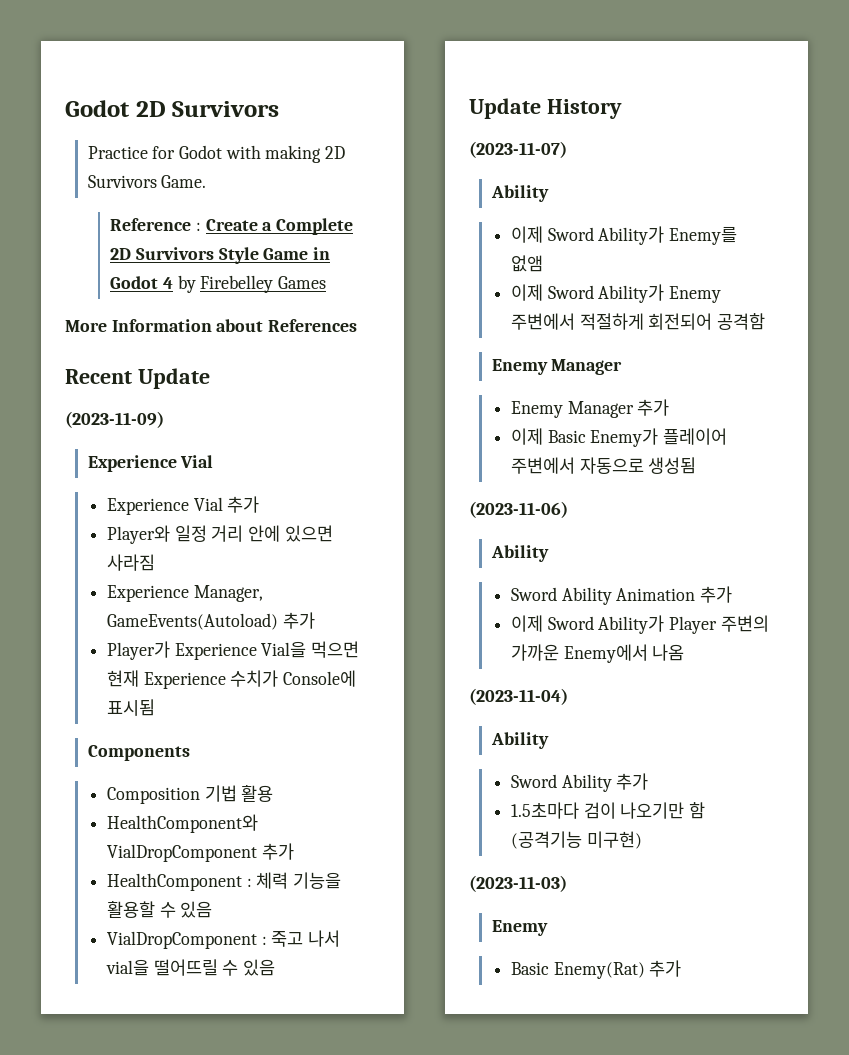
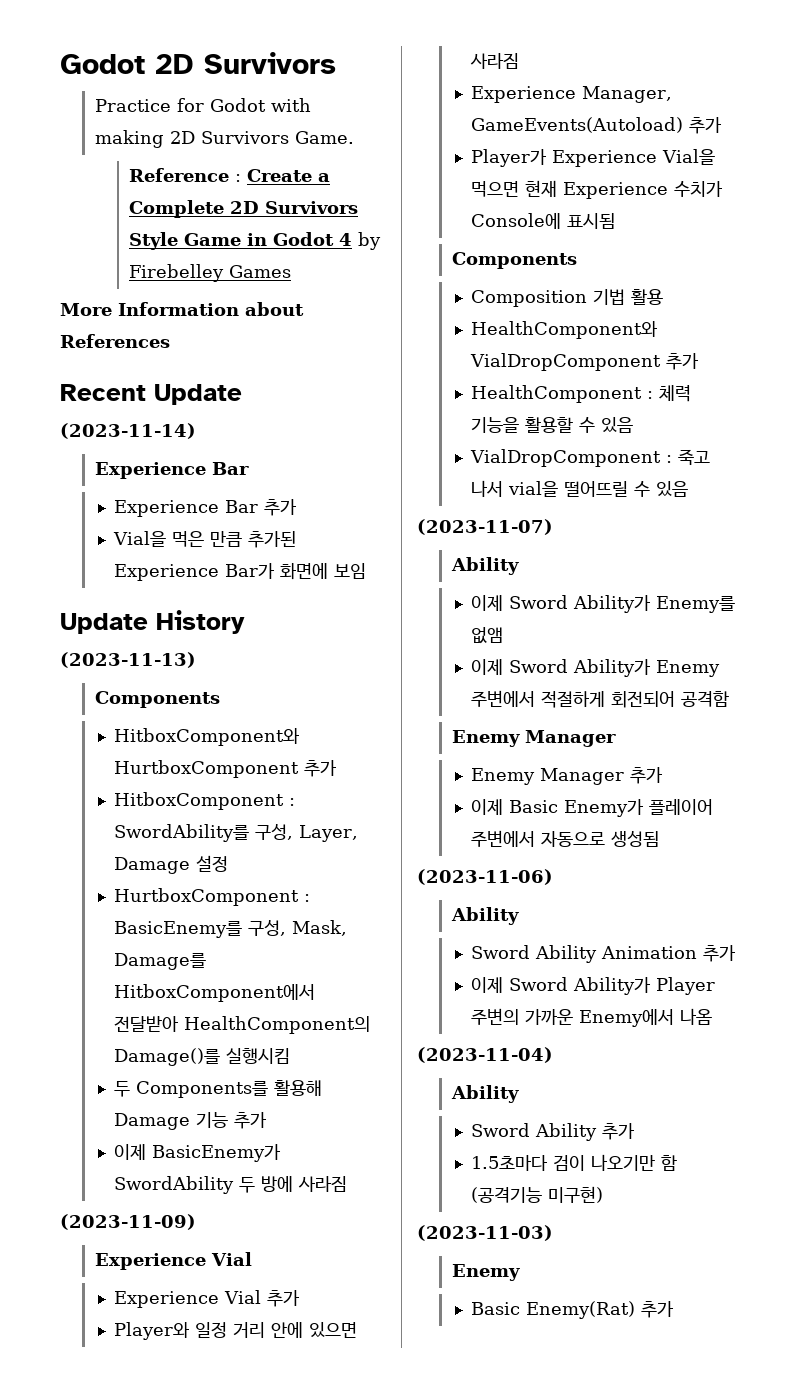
+ (2023-11-14)
+ Experience Bar
+ Experience Bar 추가
+ Vial을 먹은 만큼 추가된 Experience Bar가 화면에 보임
+ Update History
+ (2023-11-13)
+ Components
+ HitboxComponent와 HurtboxComponent 추가
+ HitboxComponent : SwordAbility를 구성, Layer, Damage 설정
+ HurtboxComponent : BasicEnemy를 구성, Mask, Damage를 HitboxComponent에서 전달받아 HealthComponent의 Damage()를 실행시킴
+ 두 Components를 활용해 Damage 기능 추가
+ 이제 BasicEnemy가 SwordAbility 두 방에 사라짐
- Update History

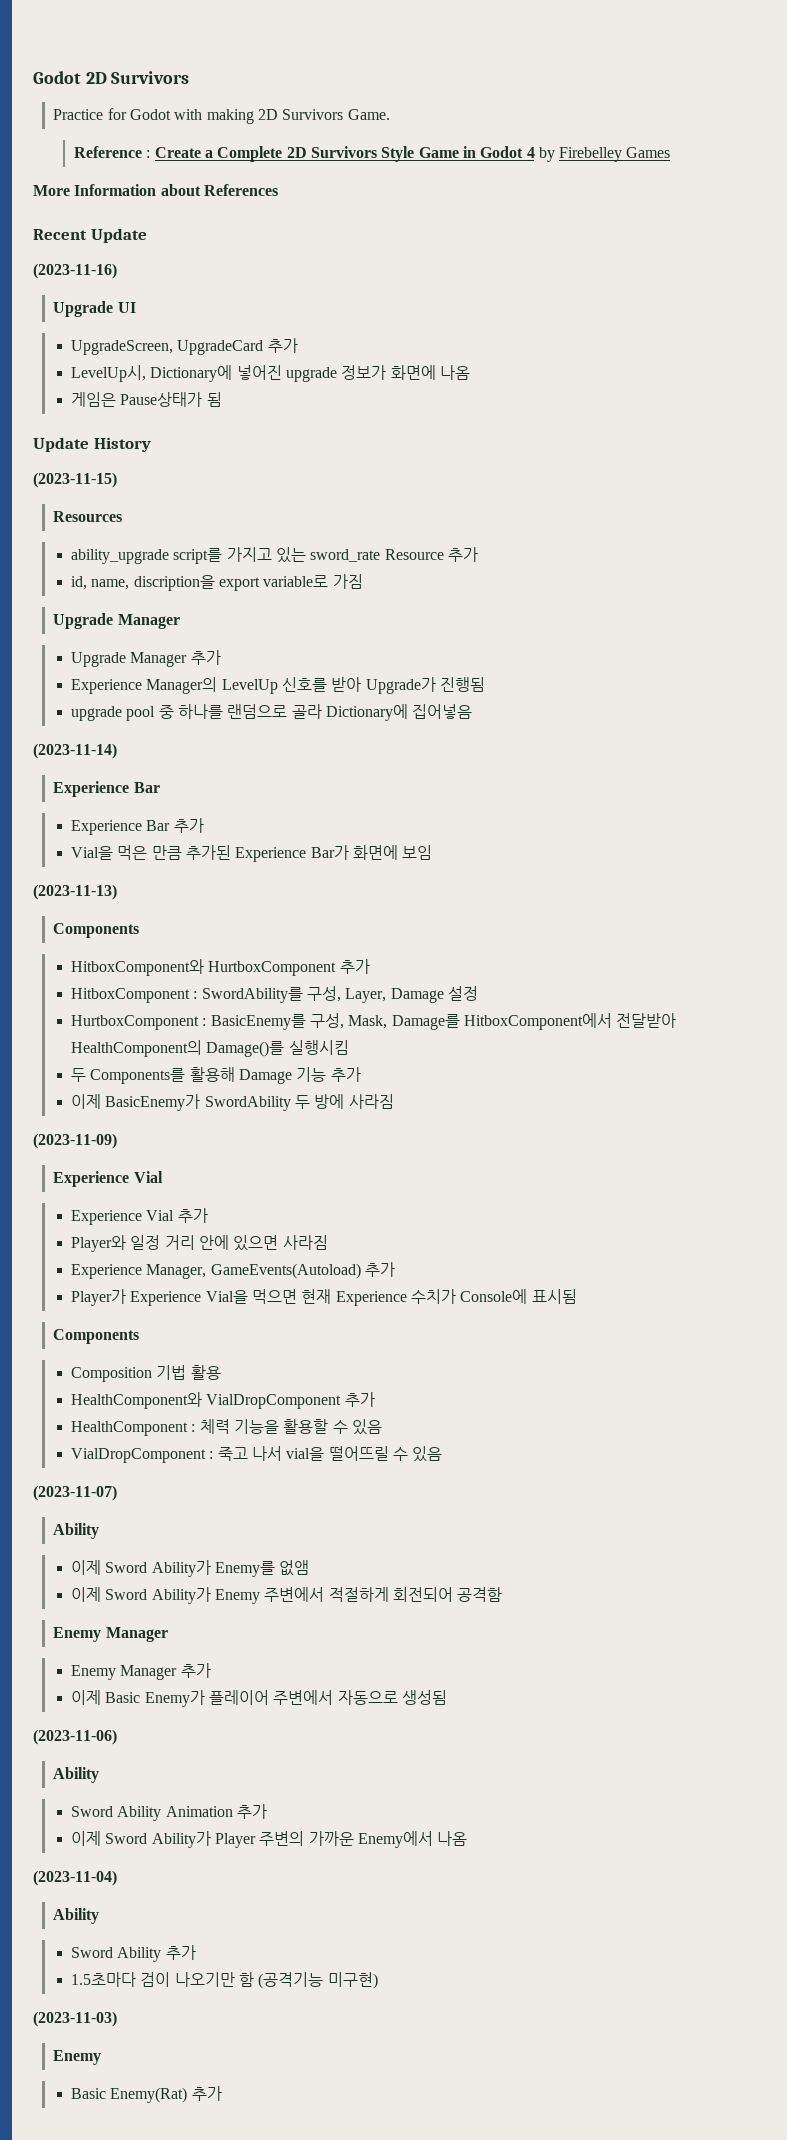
+ (2023-11-16)
+ Upgrade UI
+ UpgradeScreen, UpgradeCard 추가
+ LevelUp시, Dictionary에 넣어진 upgrade 정보가 화면에 나옴
+ 게임은 Pause상태가 됨
+ Update History
+ (2023-11-15)
+ Resources
+ ability_upgrade script를 가지고 있는 sword_rate Resource 추가
+ id, name, discription을 export variable로 가짐
+ Upgrade Manager
+ Upgrade Manager 추가
+ Experience Manager의 LevelUp 신호를 받아 Upgrade가 진행됨
+ upgrade pool 중 하나를 랜덤으로 골라 Dictionary에 집어넣음
- Update History

